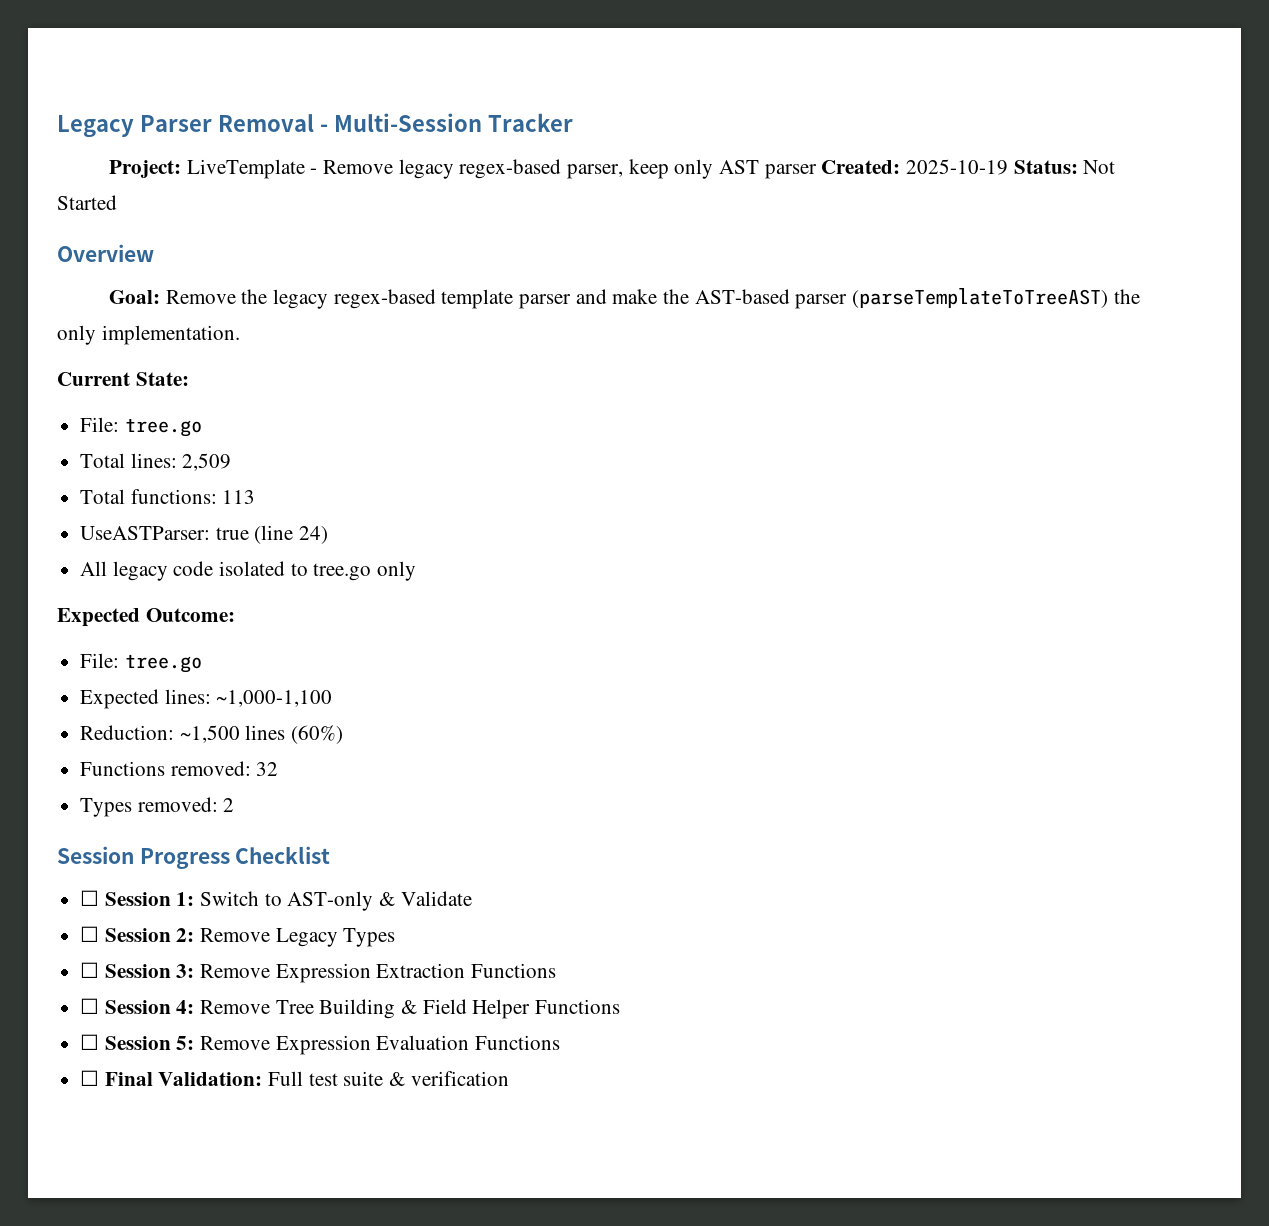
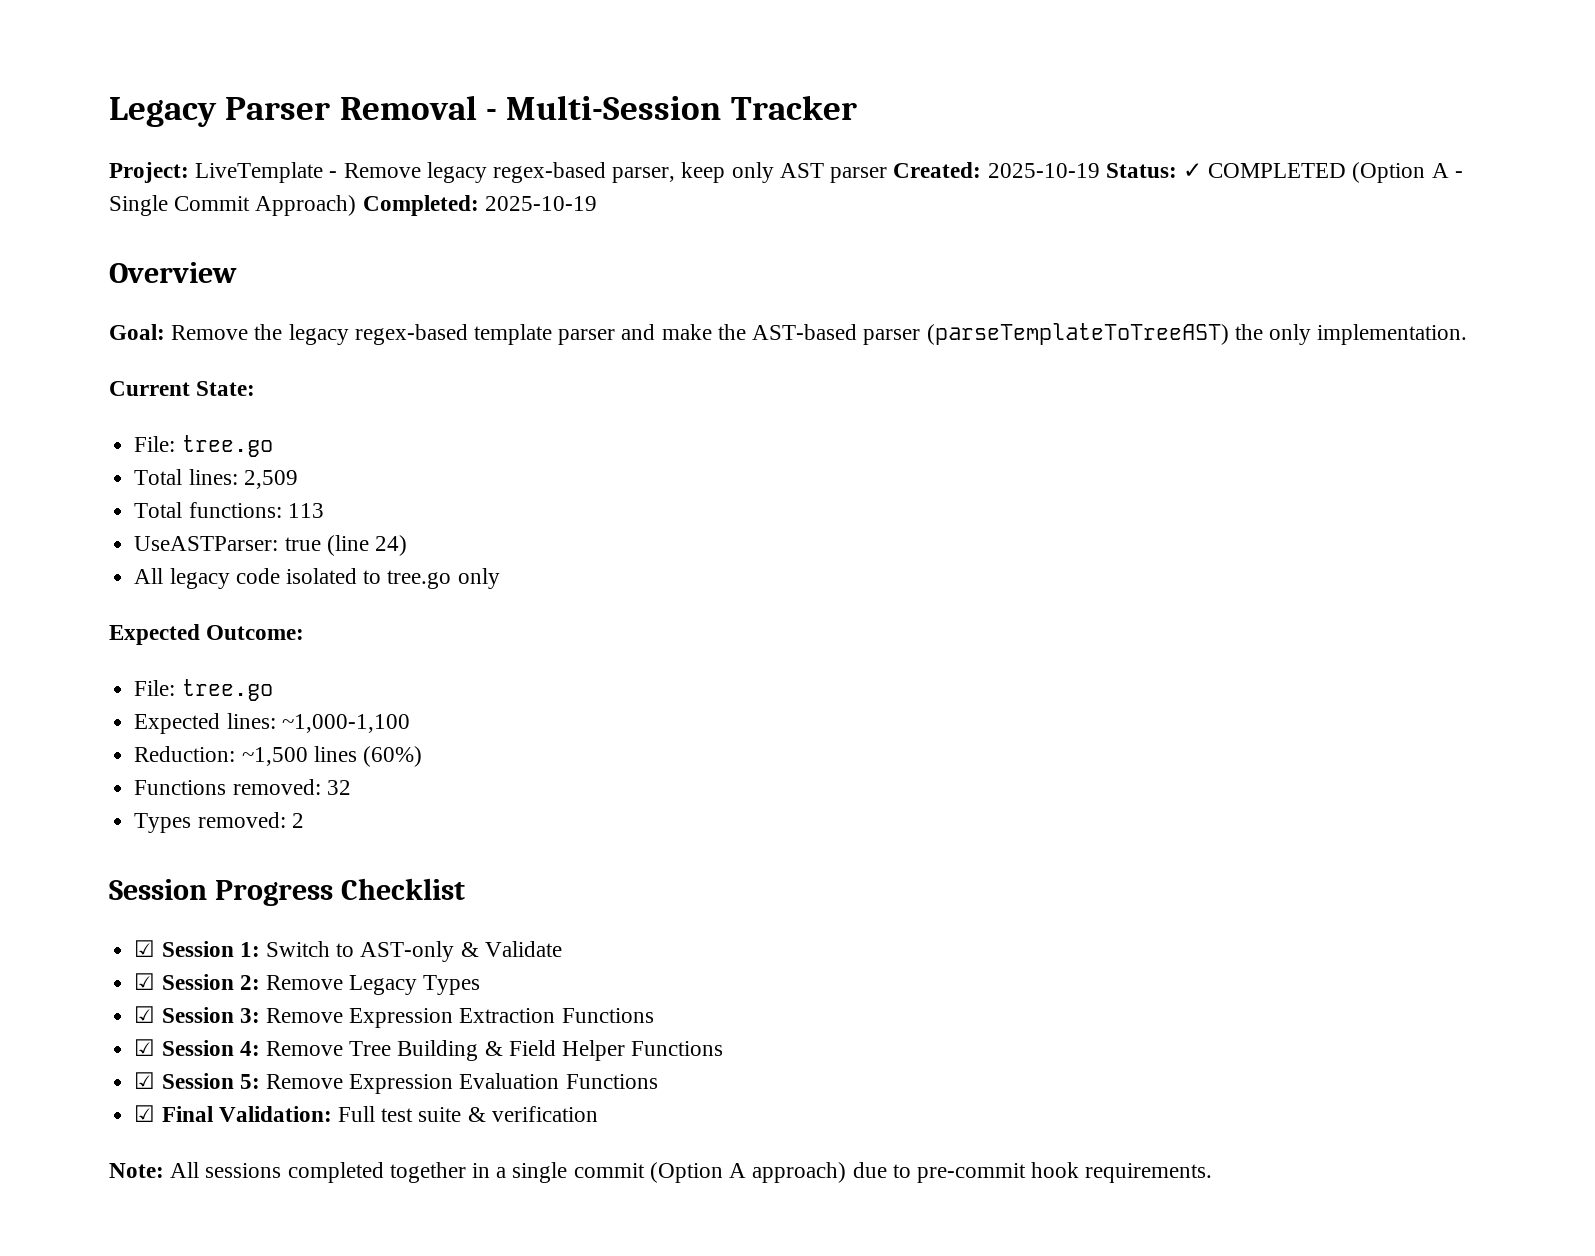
- Project: LiveTemplate - Remove legacy regex-based parser, keep only AST parser Created: 2025-10-19 Status: Not Started
+ Project: LiveTemplate - Remove legacy regex-based parser, keep only AST parser Created: 2025-10-19 Status: ✓ COMPLETED (Option A - Single Commit Approach) Completed: 2025-10-19
- ☐ Session 1: Switch to AST-only & Validate
+ ☑ Session 1: Switch to AST-only & Validate
- ☐ Session 2: Remove Legacy Types
+ ☑ Session 2: Remove Legacy Types
- ☐ Session 3: Remove Expression Extraction Functions
+ ☑ Session 3: Remove Expression Extraction Functions
- ☐ Session 4: Remove Tree Building & Field Helper Functions
+ ☑ Session 4: Remove Tree Building & Field Helper Functions
- ☐ Session 5: Remove Expression Evaluation Functions
+ ☑ Session 5: Remove Expression Evaluation Functions
- ☐ Final Validation: Full test suite & verification
+ ☑ Final Validation: Full test suite & verification
+ Note: All sessions completed together in a single commit (Option A approach) due to pre-commit hook requirements.

